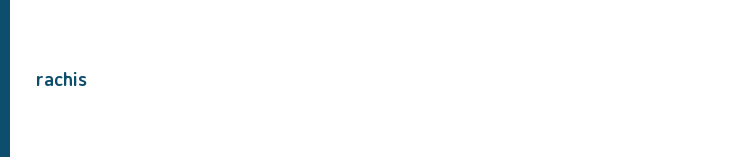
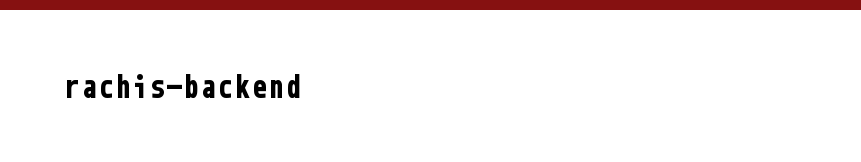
- rachis
+ rachis-backend

